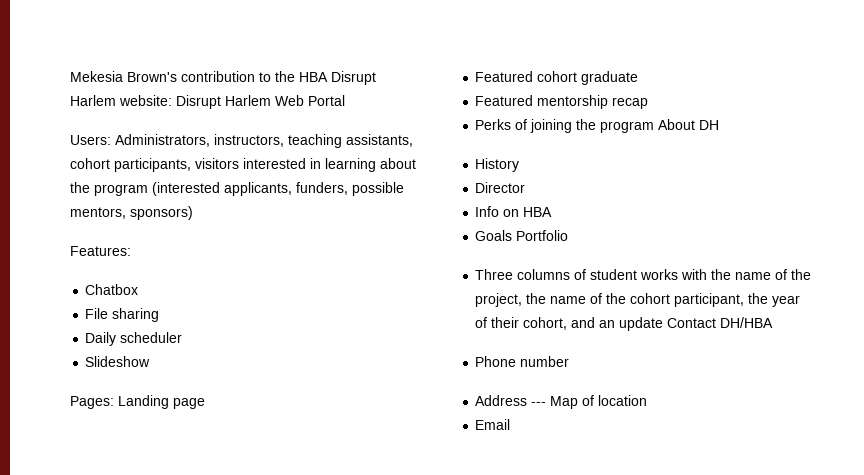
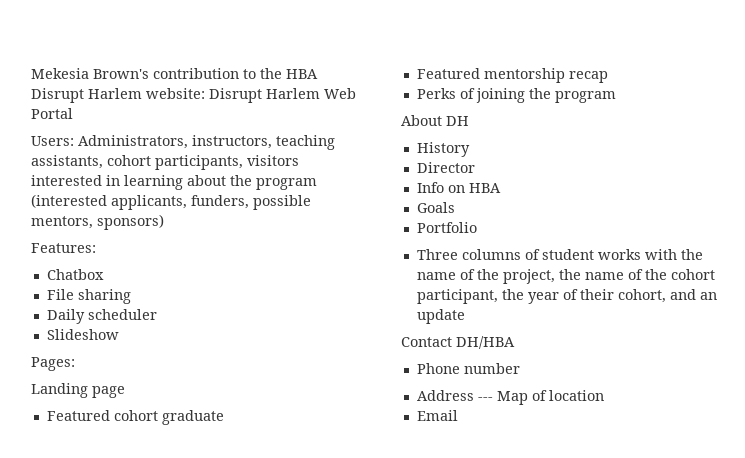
- Pages: Landing page
+ Pages:
+ Landing page
- Perks of joining the program About DH
+ Perks of joining the program
+ About DH
- Goals Portfolio
+ Goals
+ Portfolio
- Three columns of student works with the name of the project, the name of the cohort participant, the year of their cohort, and an update Contact DH/HBA
+ Three columns of student works with the name of the project, the name of the cohort participant, the year of their cohort, and an update
+ Contact DH/HBA

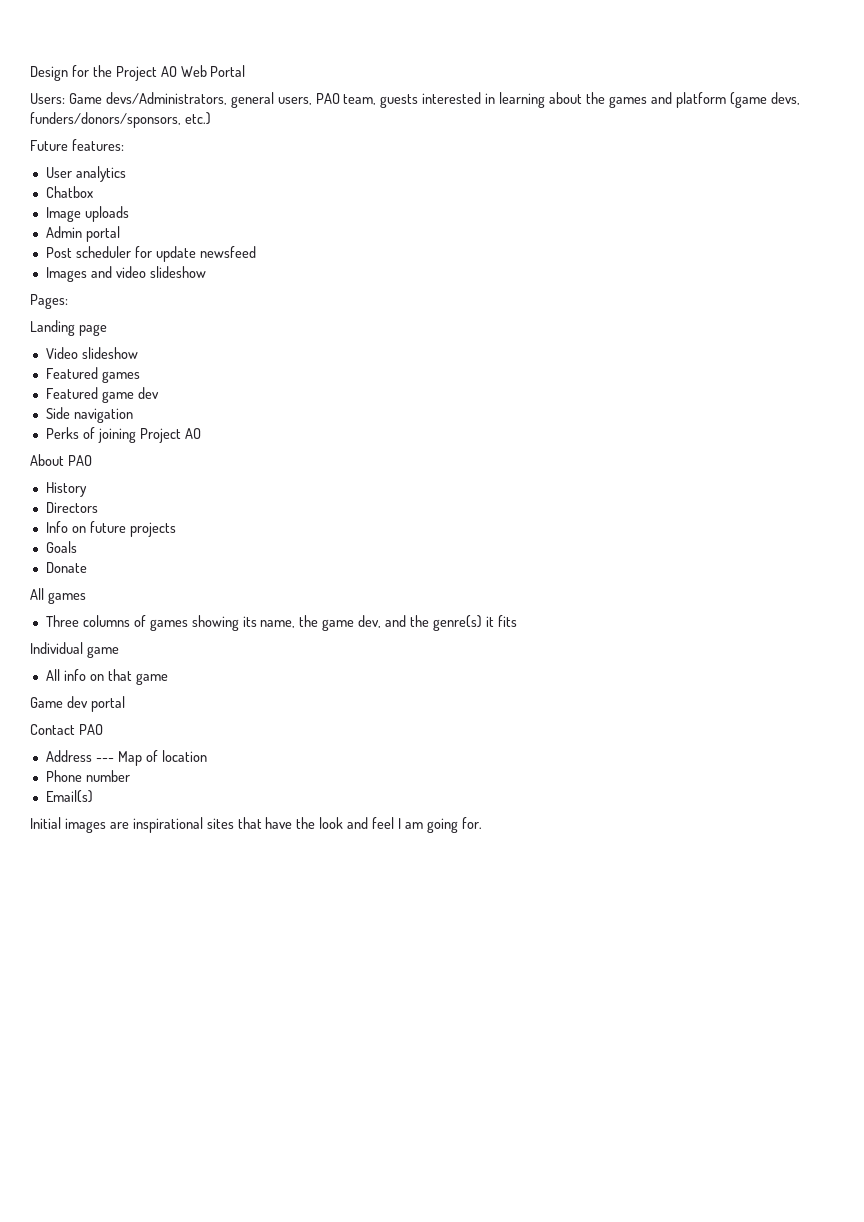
- Mekesia Brown's contribution to the HBA Disrupt Harlem website: Disrupt Harlem Web Portal
- Users: Administrators, instructors, teaching assistants, cohort participants, visitors interested in learning about the program (interested applicants, funders, possible mentors, sponsors)
- Features:
+ Design for the Project AO Web Portal
+ Users: Game devs/Administrators, general users, PAO team, guests interested in learning about the games and platform (game devs, funders/donors/sponsors, etc.)
+ Future features:
+ User analytics
  Chatbox
- File sharing
- Daily scheduler
- Slideshow
+ Image uploads
+ Admin portal
+ Post scheduler for update newsfeed
+ Images and video slideshow
  Pages:
  Landing page
- Featured cohort graduate
- Featured mentorship recap
+ Video slideshow
+ Featured games
+ Featured game dev
+ Side navigation
- Perks of joining the program
+ Perks of joining Project AO
- About DH
+ About PAO
- Director
+ Directors
- Info on HBA
+ Info on future projects
- Portfolio
+ Donate
+ All games
- Three columns of student works with the name of the project, the name of the cohort participant, the year of their cohort, and an update
- Contact DH/HBA
- Phone number
+ Three columns of games showing its name, the game dev, and the genre(s) it fits
+ Individual game
+ All info on that game
+ Game dev portal
+ Contact PAO
- Email
+ Phone number
+ Email(s)
+ Initial images are inspirational sites that have the look and feel I am going for.

